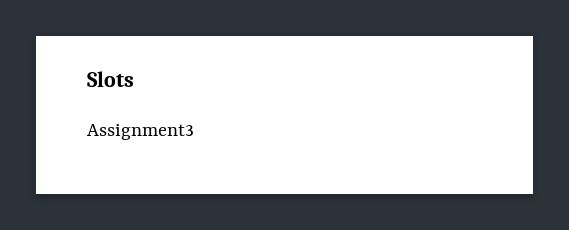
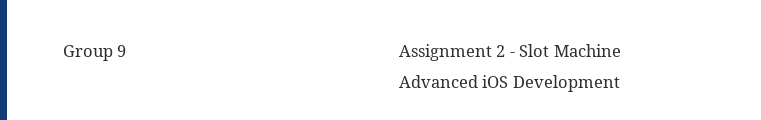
- Slots
- Assignment3
+ Group 9
+ Assignment 2 - Slot Machine
+ Advanced iOS Development

